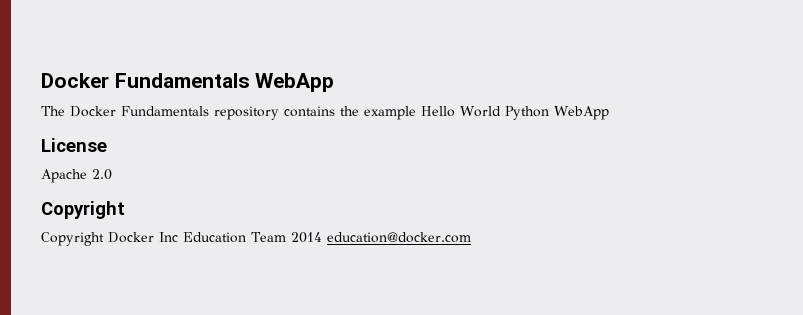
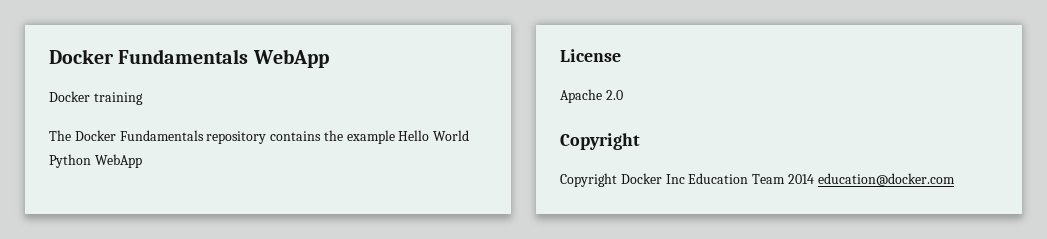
+ Docker training

